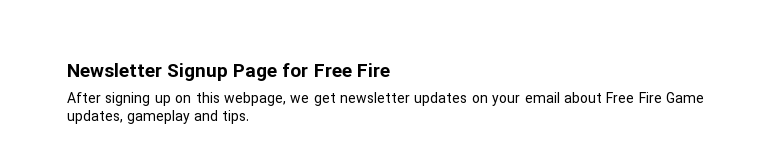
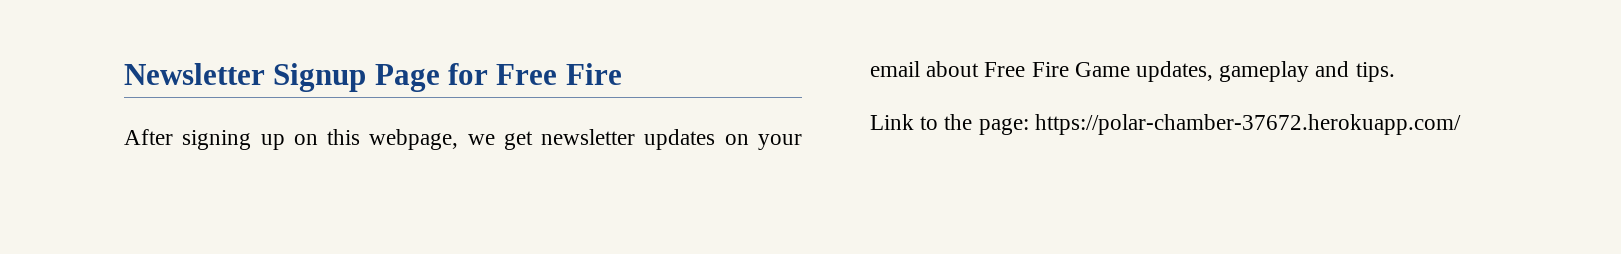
+ Link to the page: https://polar-chamber-37672.herokuapp.com/

